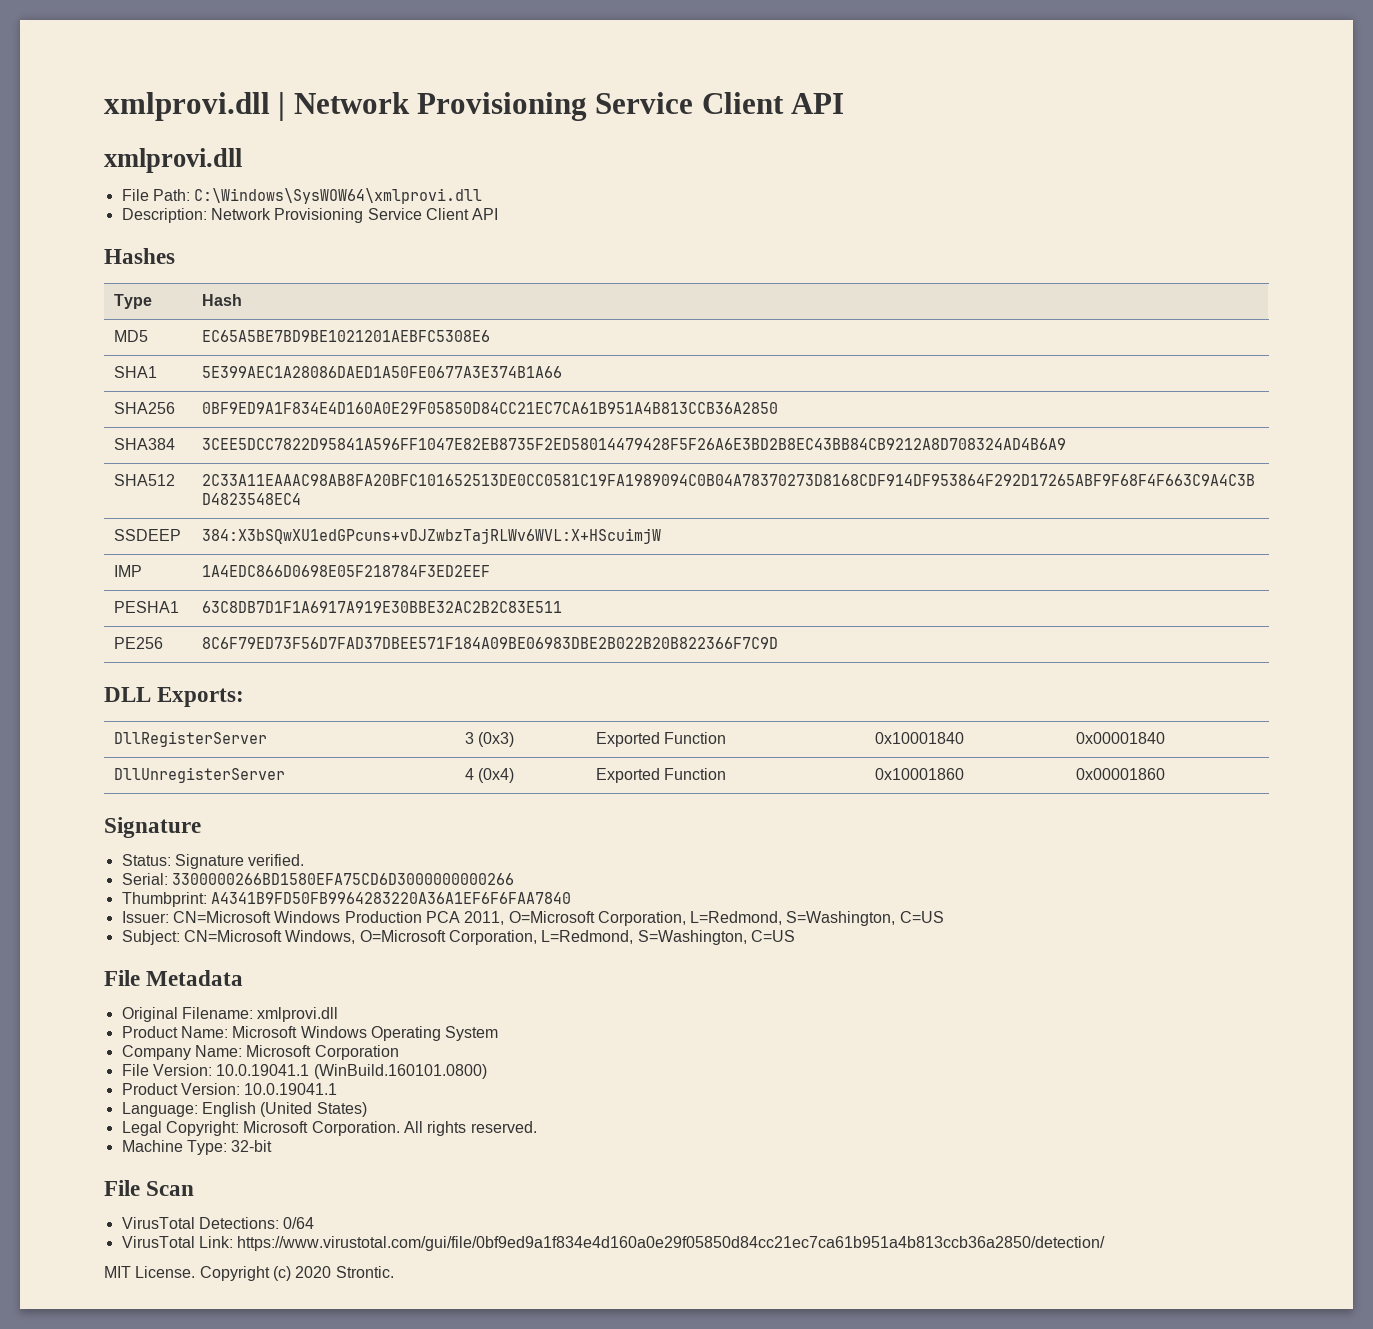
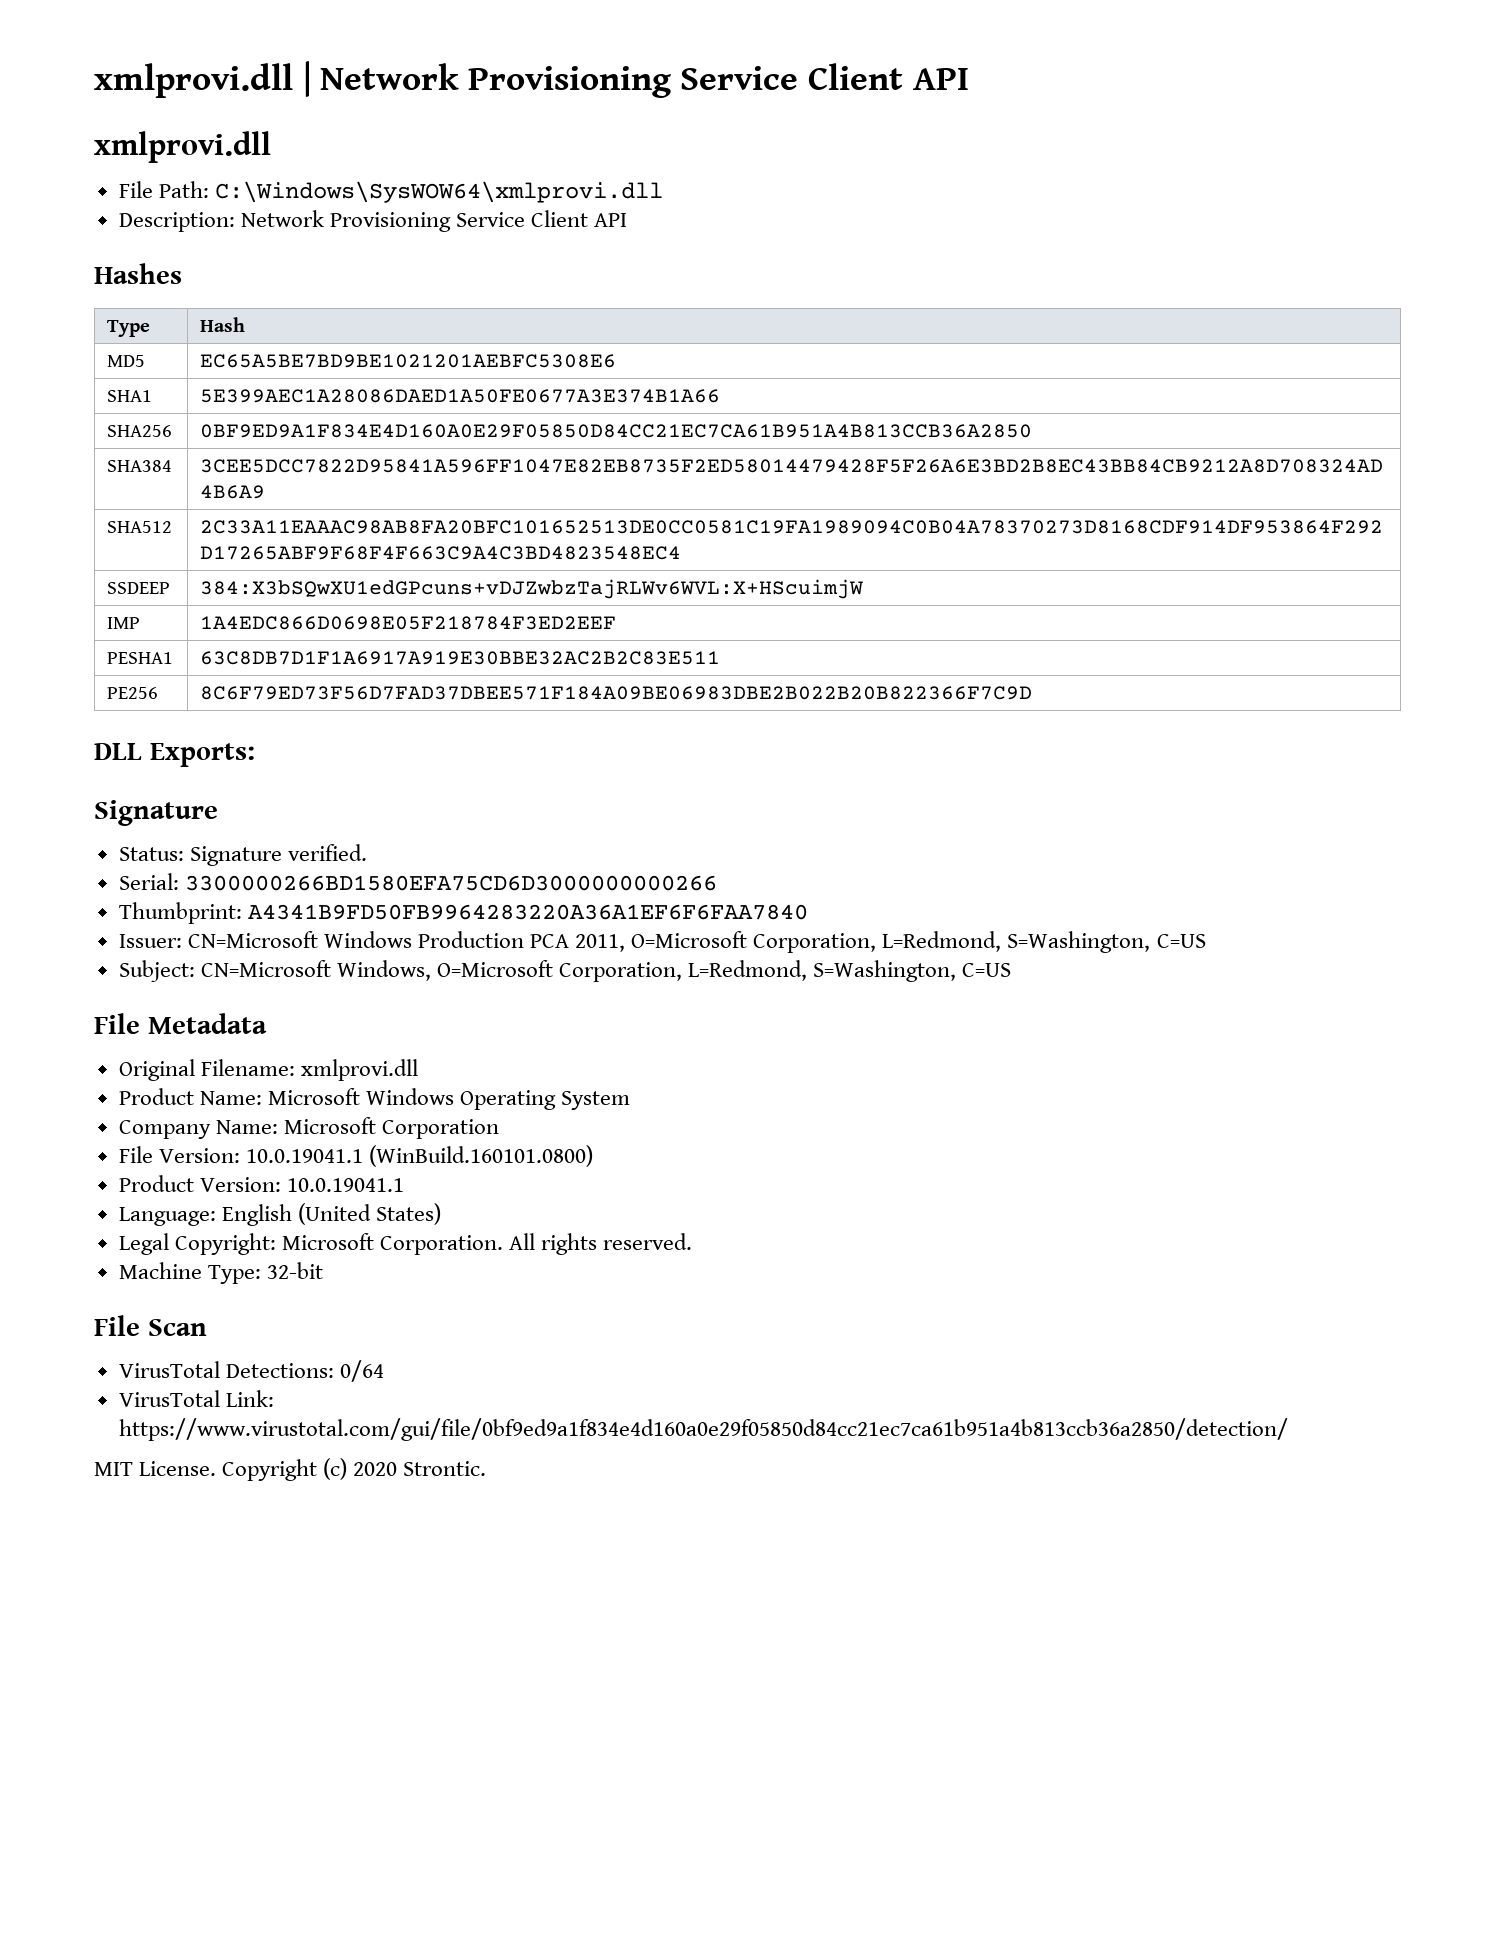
- DllRegisterServer | 3 (0x3) | Exported Function | 0x10001840 | 0x00001840
- DllUnregisterServer | 4 (0x4) | Exported Function | 0x10001860 | 0x00001860

